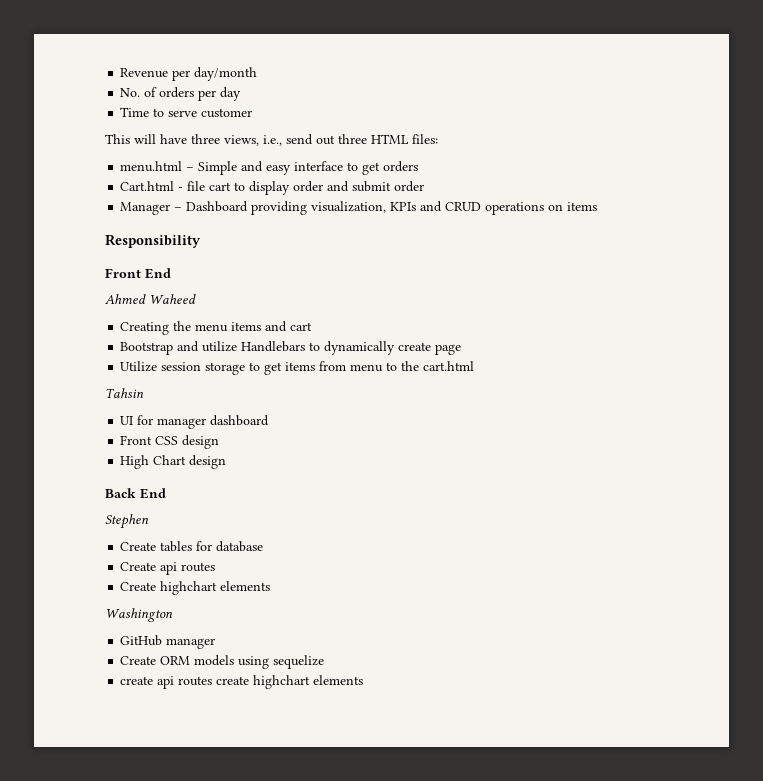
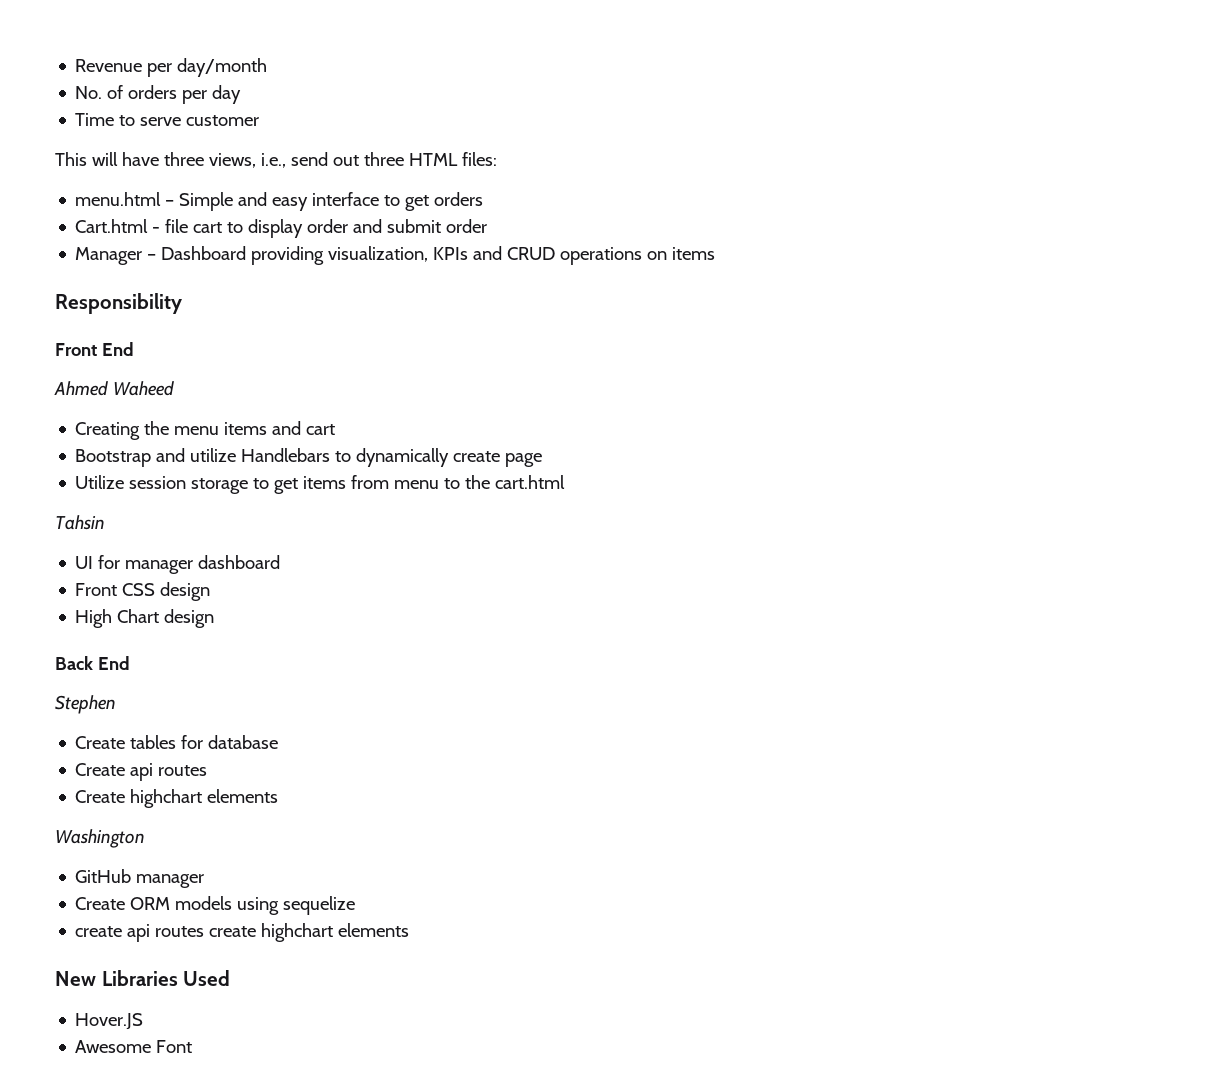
+ New Libraries Used
+ Hover.JS
+ Awesome Font

